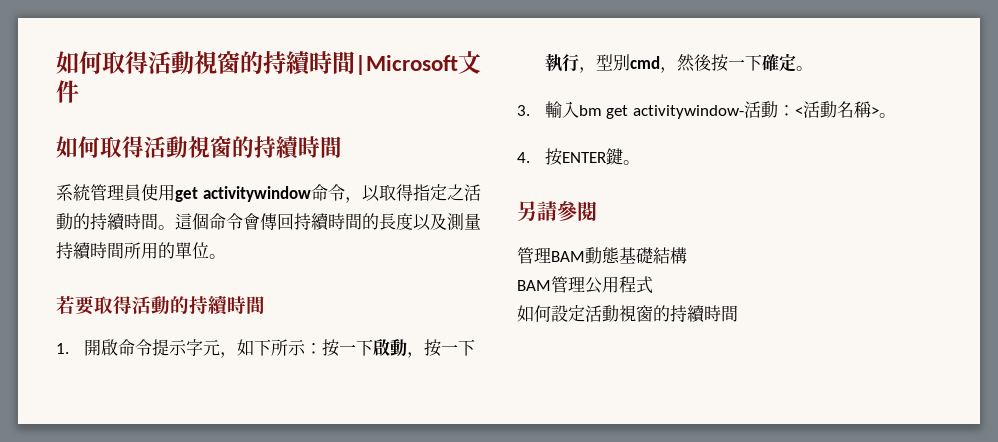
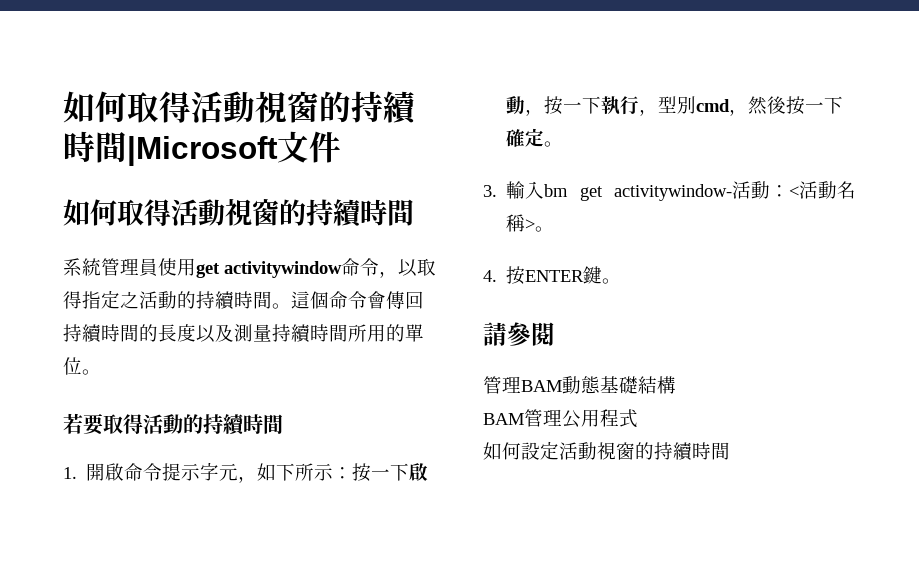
- 另請參閱
+ 請參閱

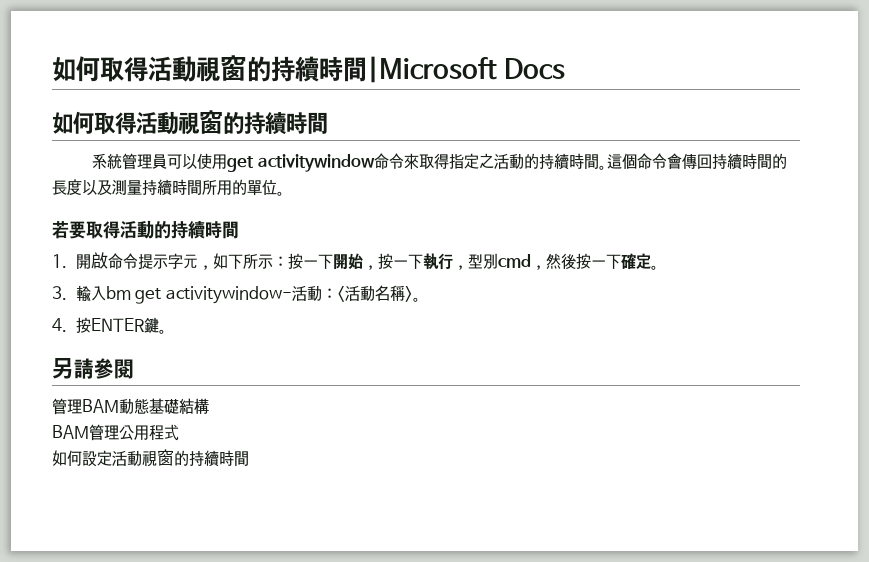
- 如何取得活動視窗的持續時間|Microsoft文件
+ 如何取得活動視窗的持續時間|Microsoft Docs
- 系統管理員使用get activitywindow命令，以取得指定之活動的持續時間。
+ 系統管理員可以使用get activitywindow命令來取得指定之活動的持續時間。
- 1.開啟命令提示字元，如下所示：按一下啟動，按一下執行，型別cmd，然後按一下確定。
+ 1.開啟命令提示字元，如下所示：按一下開始，按一下執行，型別cmd，然後按一下確定。
- 請參閱
+ 另請參閱

